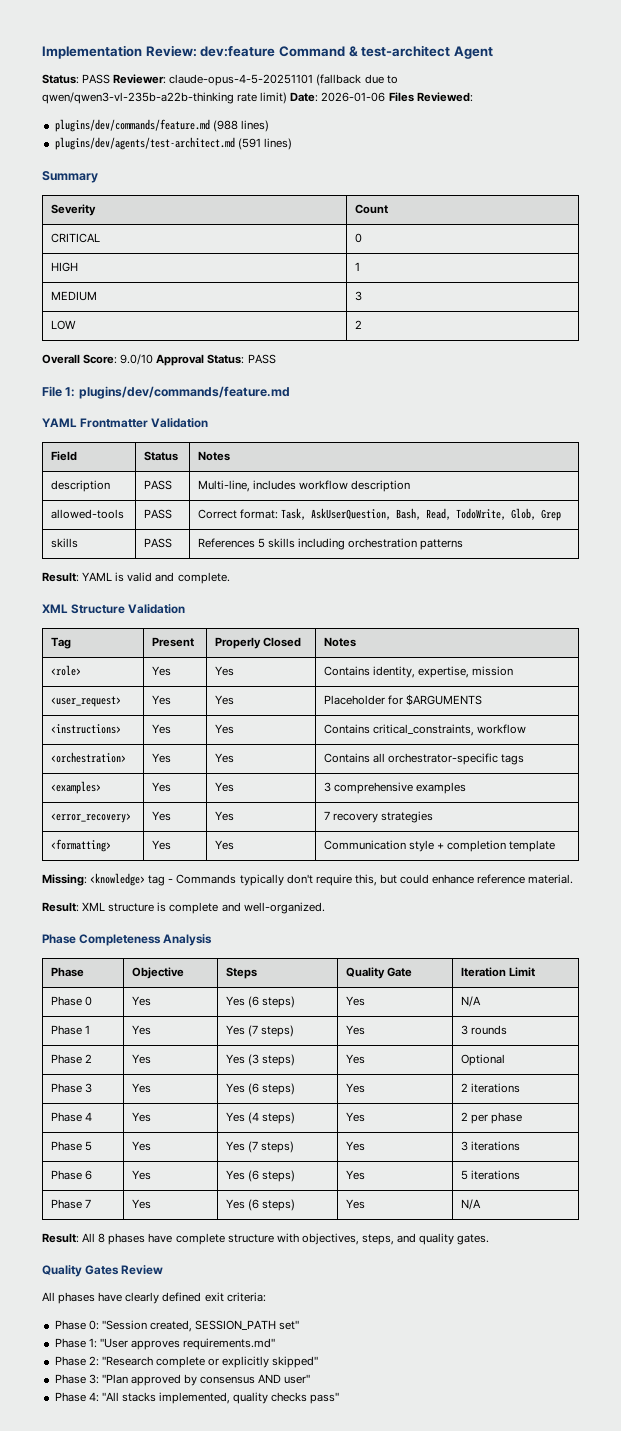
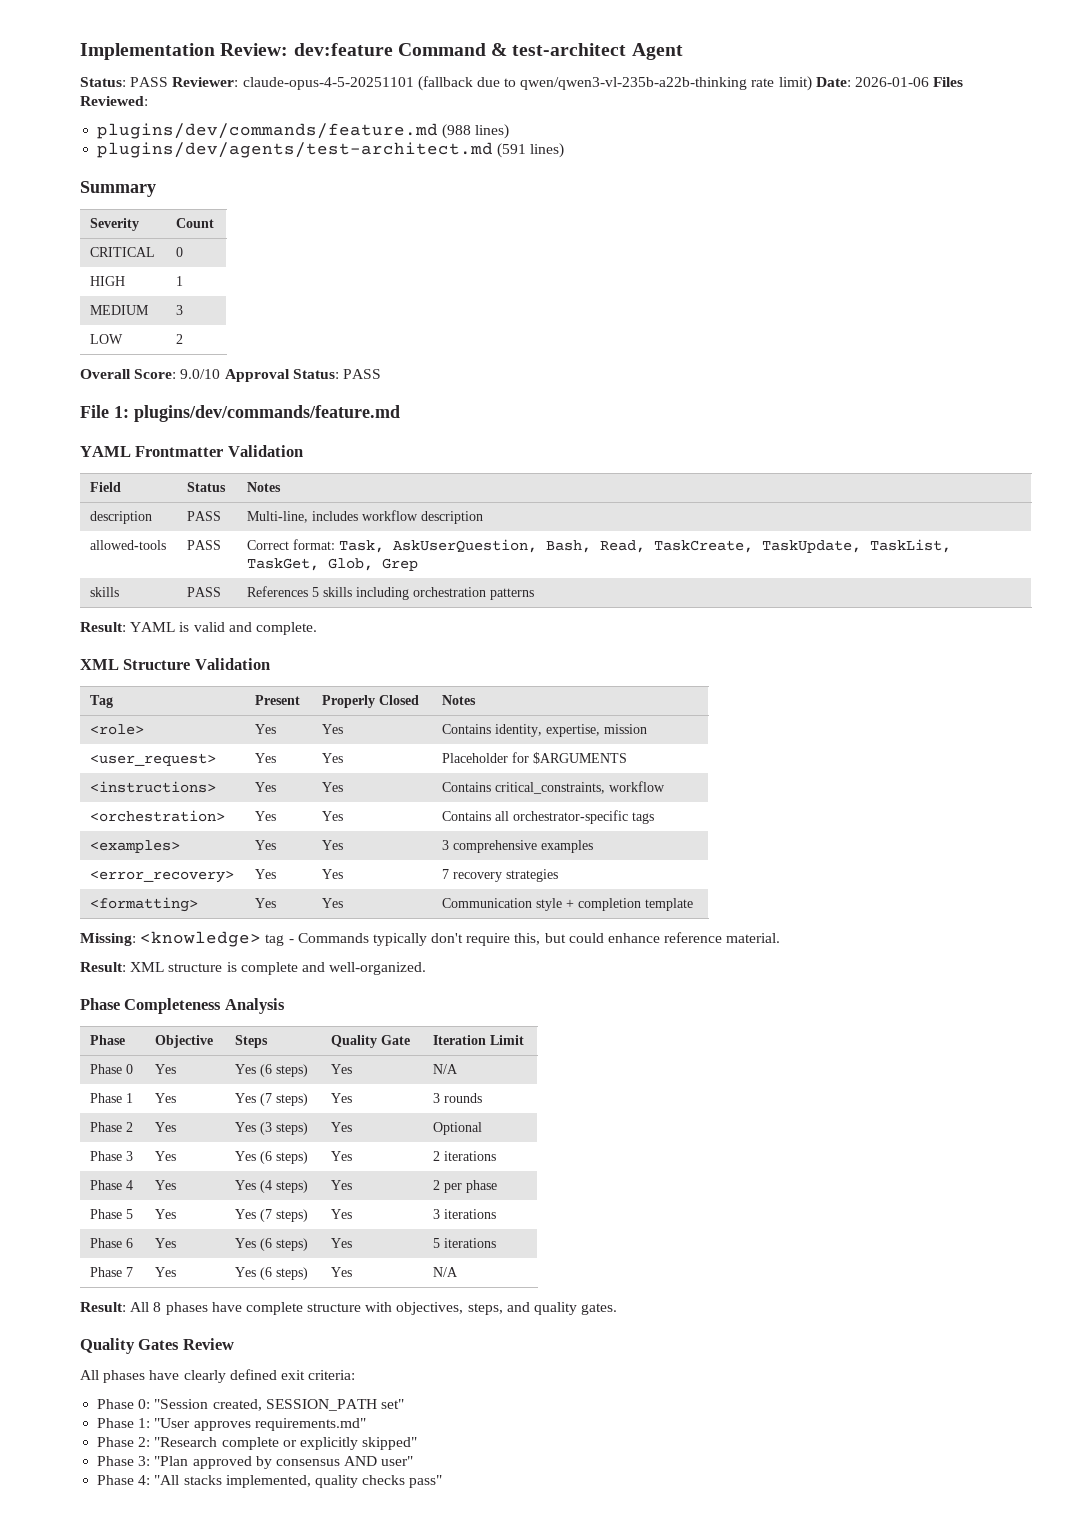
- allowed-tools | PASS | Correct format: Task, AskUserQuestion, Bash, Read, TodoWrite, Glob, Grep
+ allowed-tools | PASS | Correct format: Task, AskUserQuestion, Bash, Read, TaskCreate, TaskUpdate, TaskList, TaskGet, Glob, Grep

